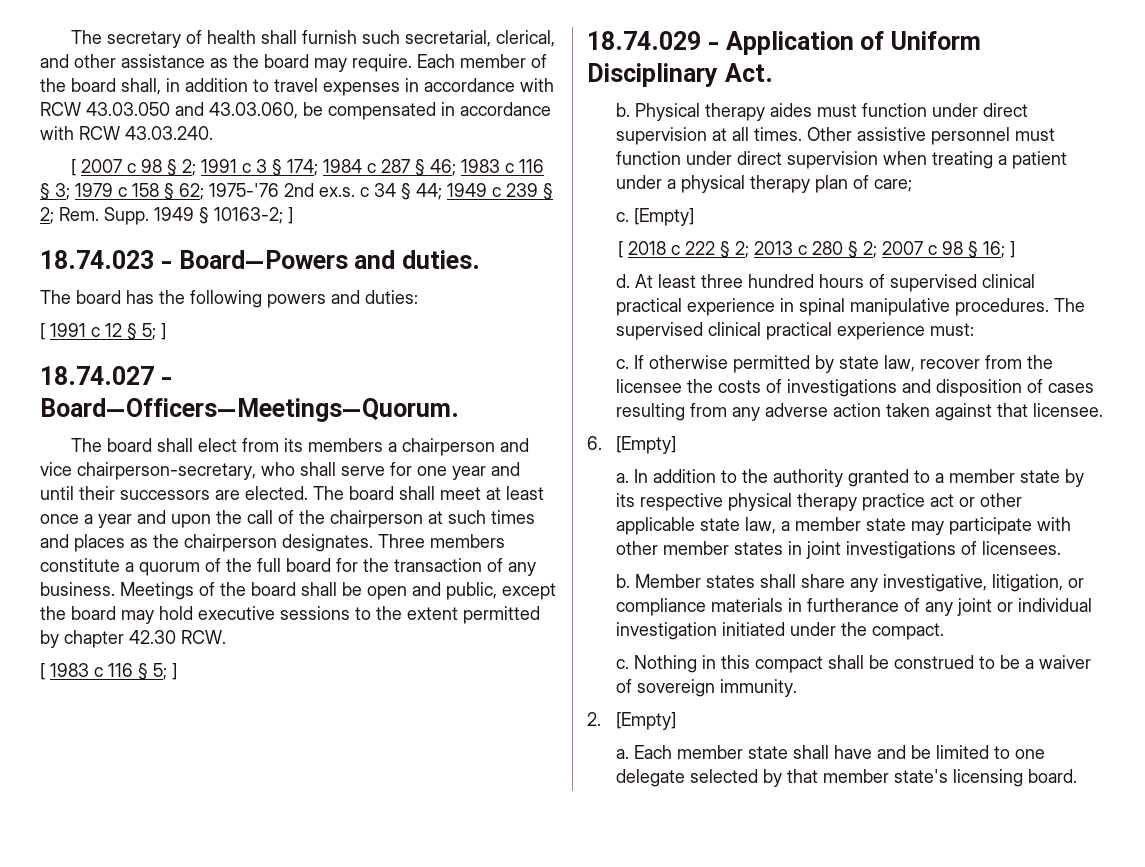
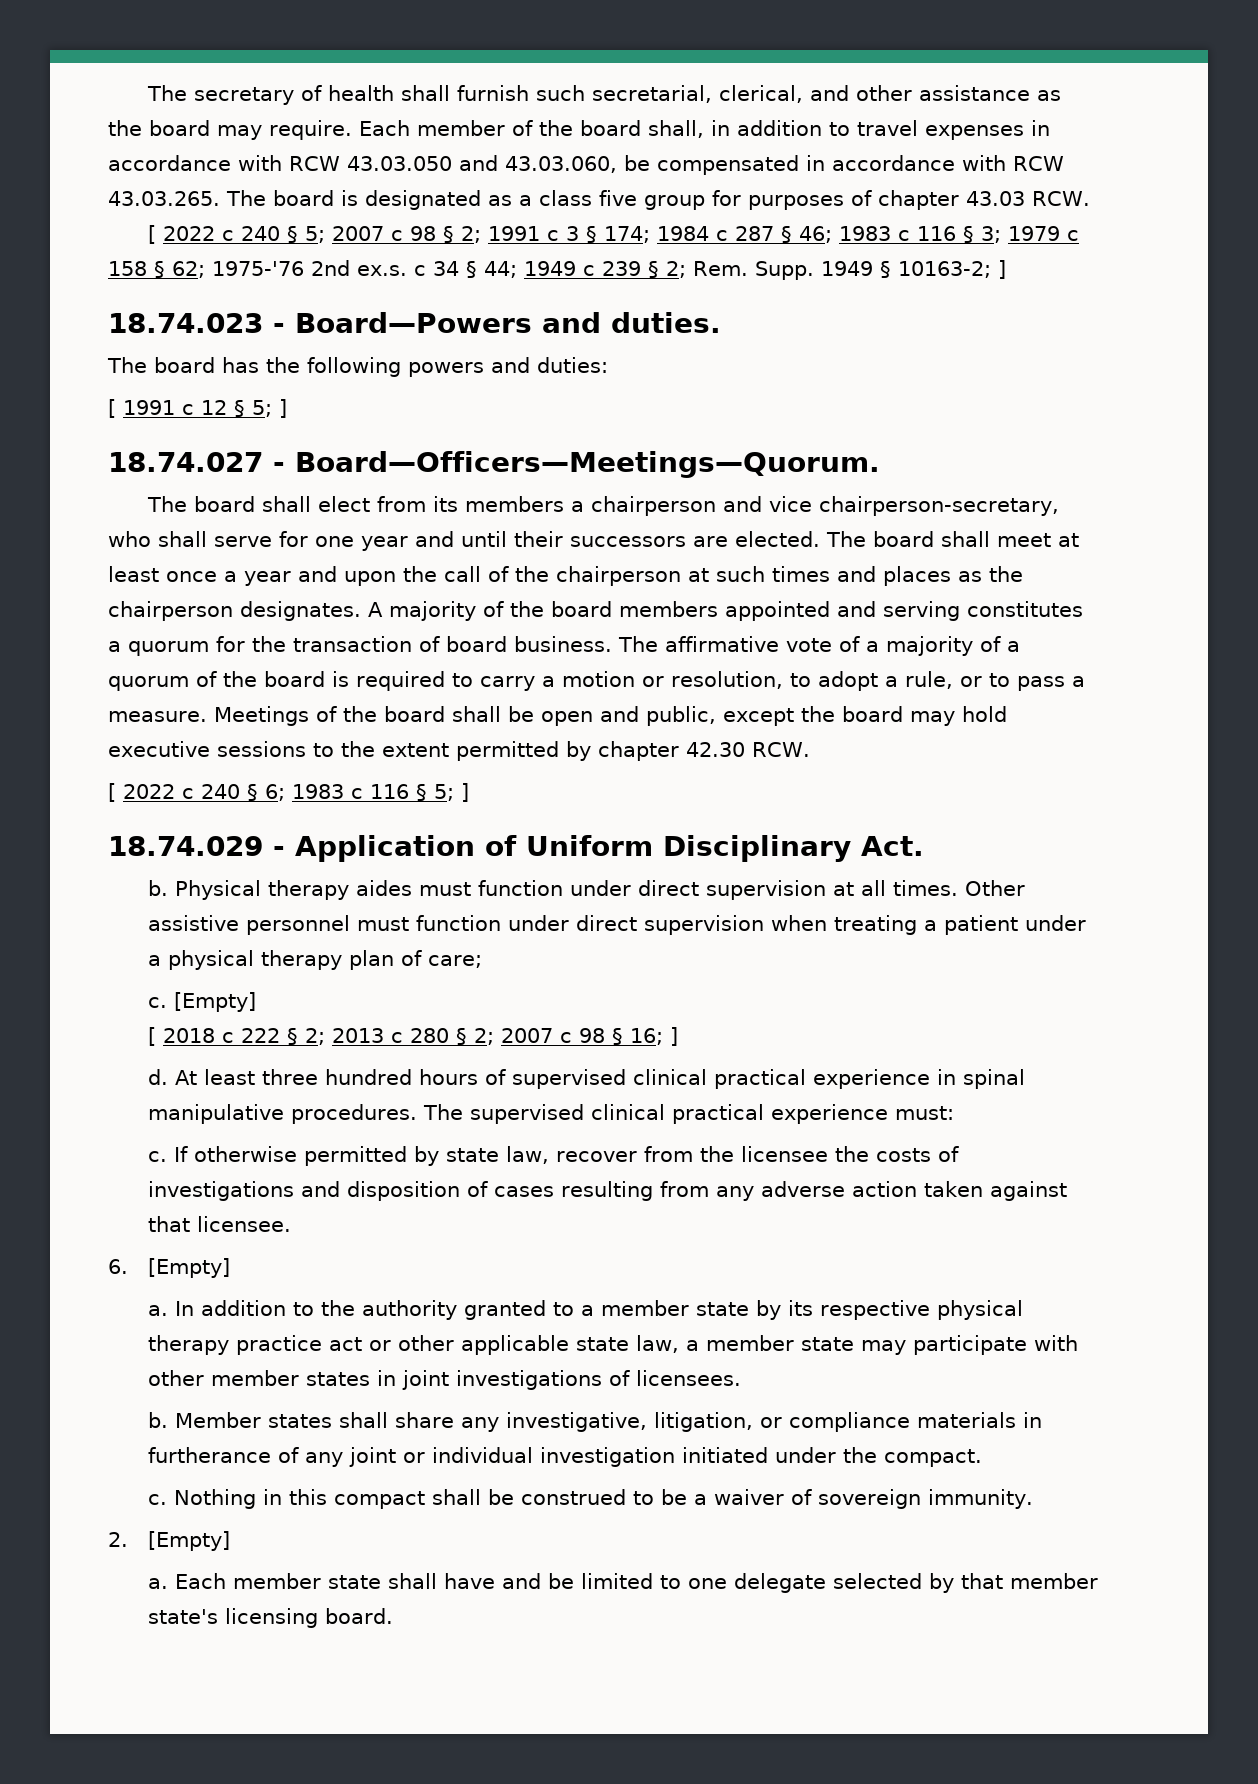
- Each member of the board shall, in addition to travel expenses in accordance with RCW 43.03.050 and 43.03.060, be compensated in accordance with RCW 43.03.240.
- [ 2007 c 98 § 2;
+ Each member of the board shall, in addition to travel expenses in accordance with RCW 43.03.050 and 43.03.060, be compensated in accordance with RCW 43.03.265. The board is designated as a class five group for purposes of chapter 43.03 RCW.
+ [ 2022 c 240 § 5; 2007 c 98 § 2;
- Three members constitute a quorum of the full board for the transaction of any business.
+ A majority of the board members appointed and serving constitutes a quorum for the transaction of board business. The affirmative vote of a majority of a quorum of the board is required to carry a motion or resolution, to adopt a rule, or to pass a measure.
- [ 1983 c 116 § 5; ]
+ [ 2022 c 240 § 6; 1983 c 116 § 5; ]

